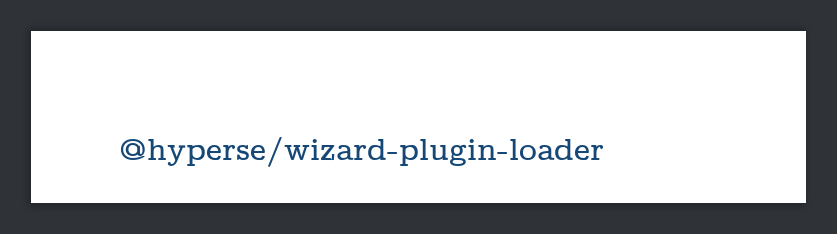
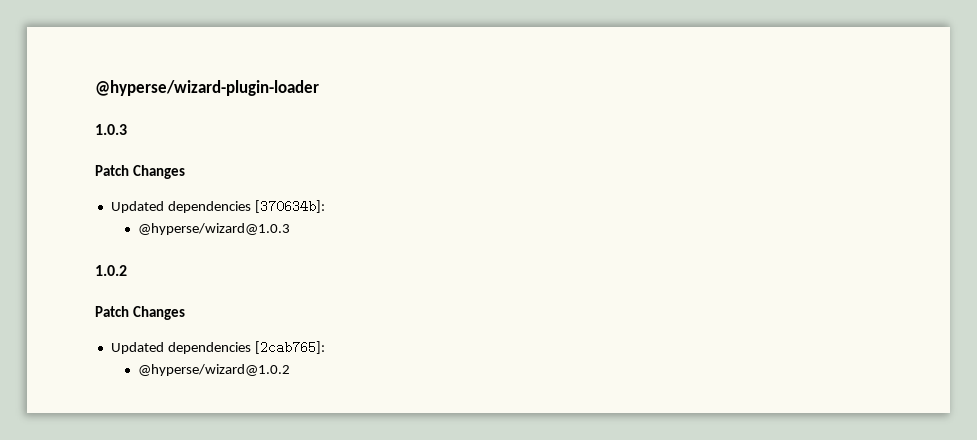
+ 1.0.3
+ Patch Changes
+ Updated dependencies [370634b]:
+ @hyperse/wizard@1.0.3
+ 1.0.2
+ Patch Changes
+ Updated dependencies [2cab765]:
+ @hyperse/wizard@1.0.2

